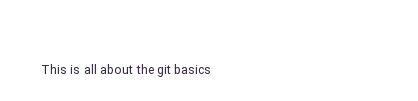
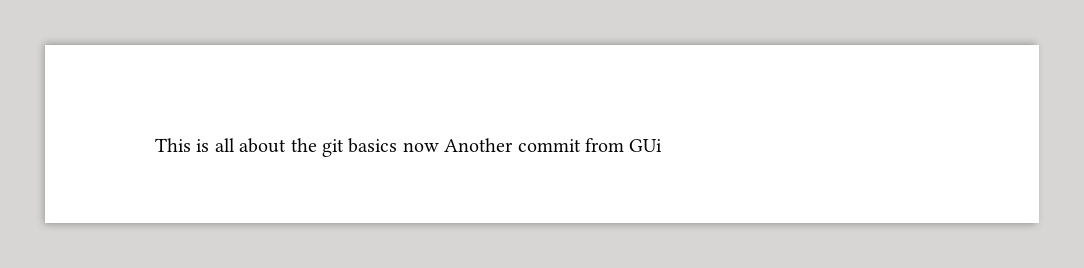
- This is all about the git basics
+ This is all about the git basics now Another commit from GUi

